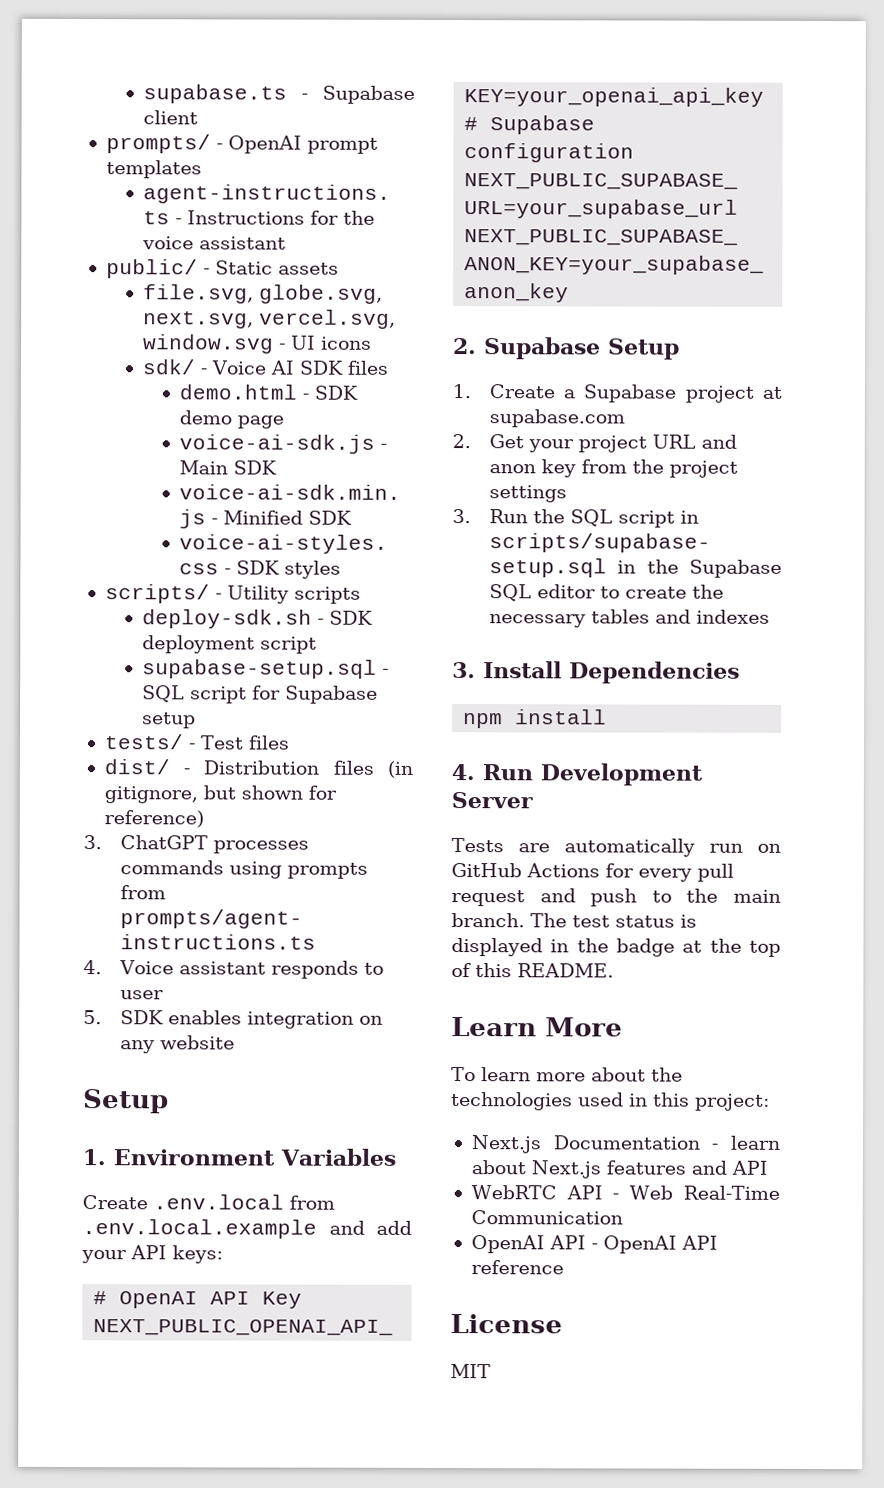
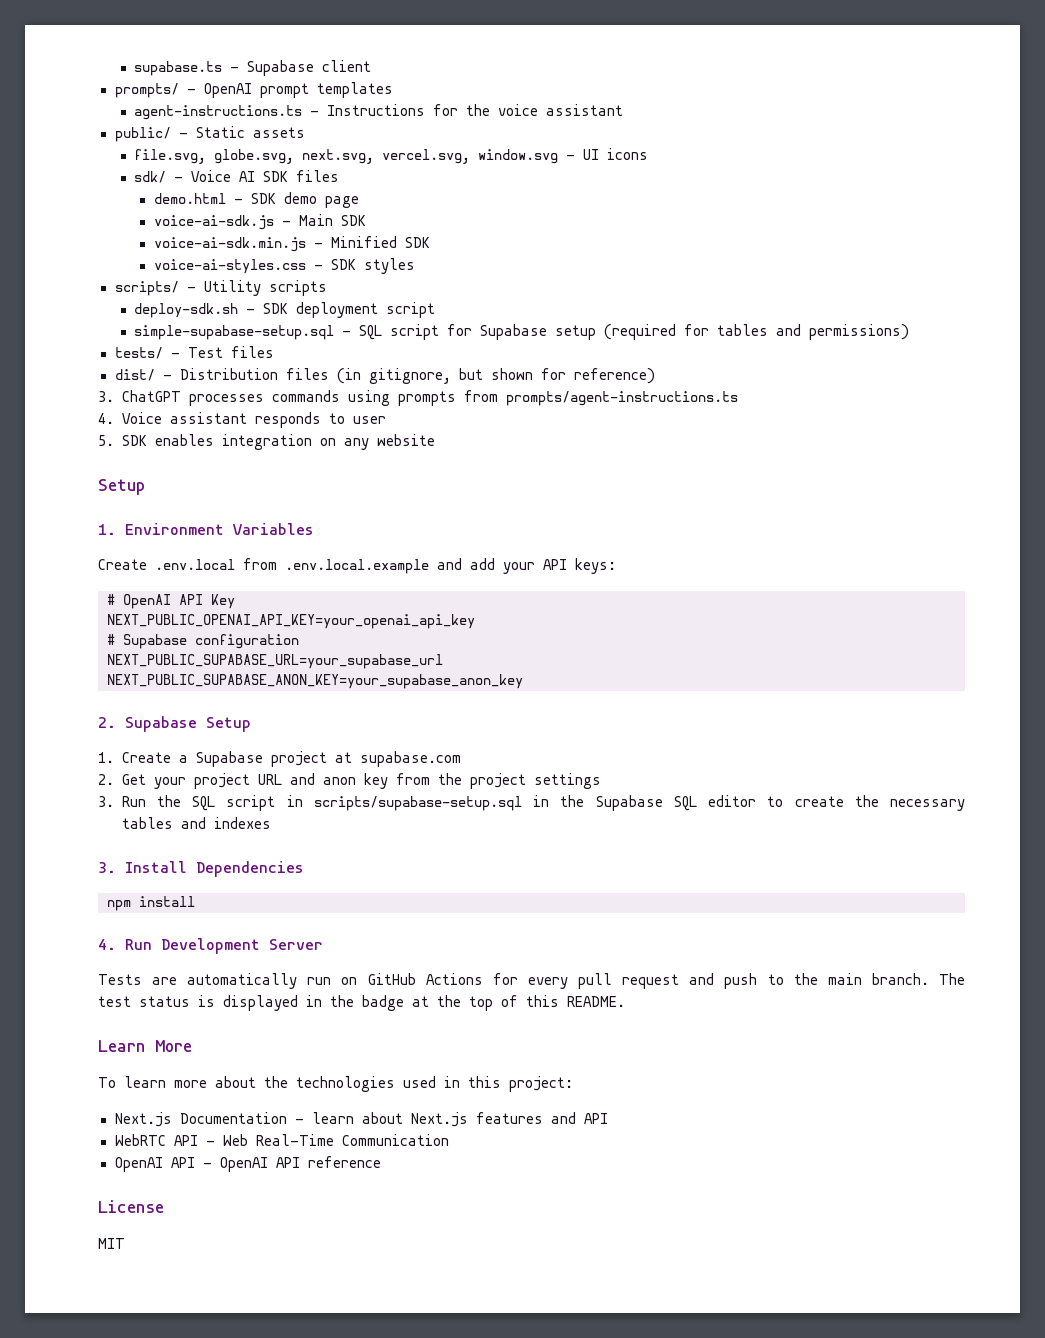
- supabase-setup.sql - SQL script for Supabase setup
+ simple-supabase-setup.sql - SQL script for Supabase setup (required for tables and permissions)

